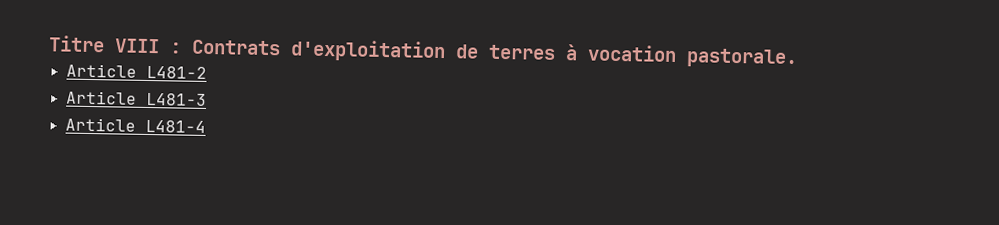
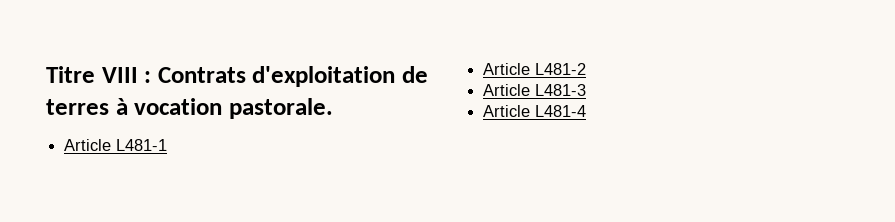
+ Article L481-1

